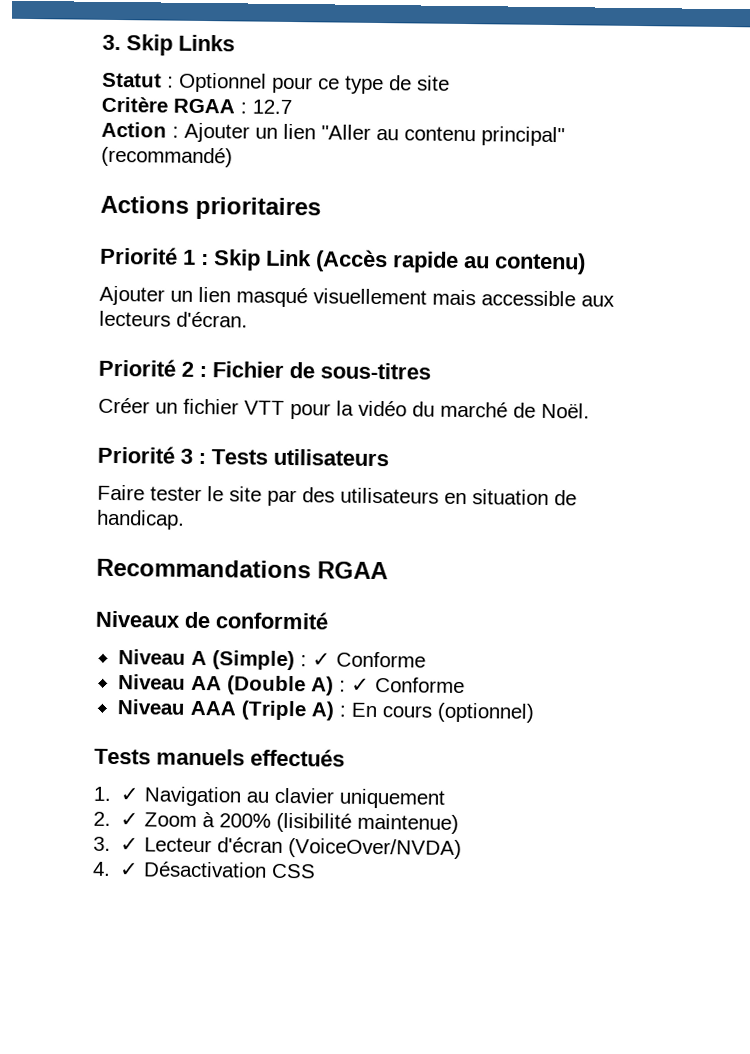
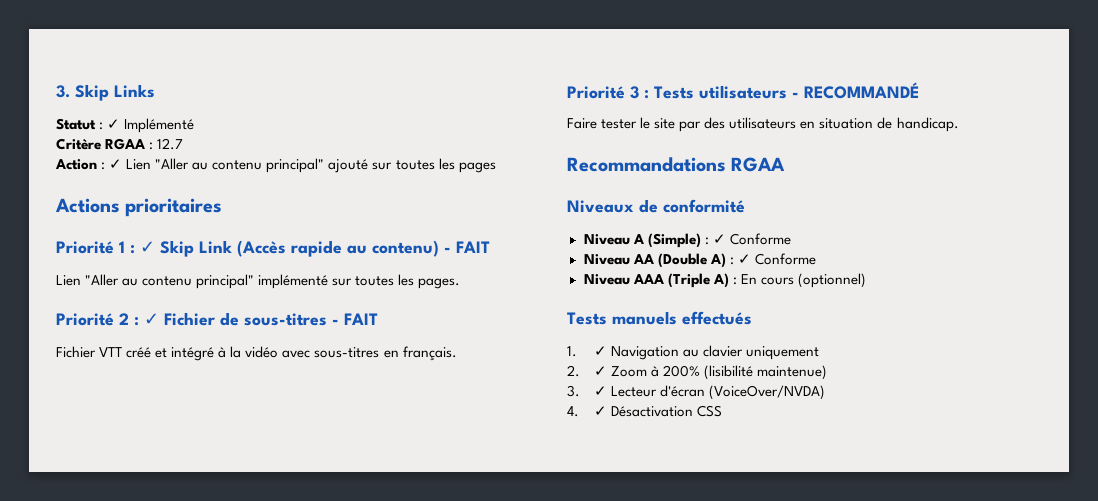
- Statut : Optionnel pour ce type de site
+ Statut : ✓ Implémenté
- Action : Ajouter un lien "Aller au contenu principal" (recommandé)
+ Action : ✓ Lien "Aller au contenu principal" ajouté sur toutes les pages
- Priorité 1 : Skip Link (Accès rapide au contenu)
- Ajouter un lien masqué visuellement mais accessible aux lecteurs d'écran.
+ Priorité 1 : ✓ Skip Link (Accès rapide au contenu) - FAIT
+ Lien "Aller au contenu principal" implémenté sur toutes les pages.
- Priorité 2 : Fichier de sous-titres
- Créer un fichier VTT pour la vidéo du marché de Noël.
+ Priorité 2 : ✓ Fichier de sous-titres - FAIT
+ Fichier VTT créé et intégré à la vidéo avec sous-titres en français.
- Priorité 3 : Tests utilisateurs
+ Priorité 3 : Tests utilisateurs - RECOMMANDÉ

